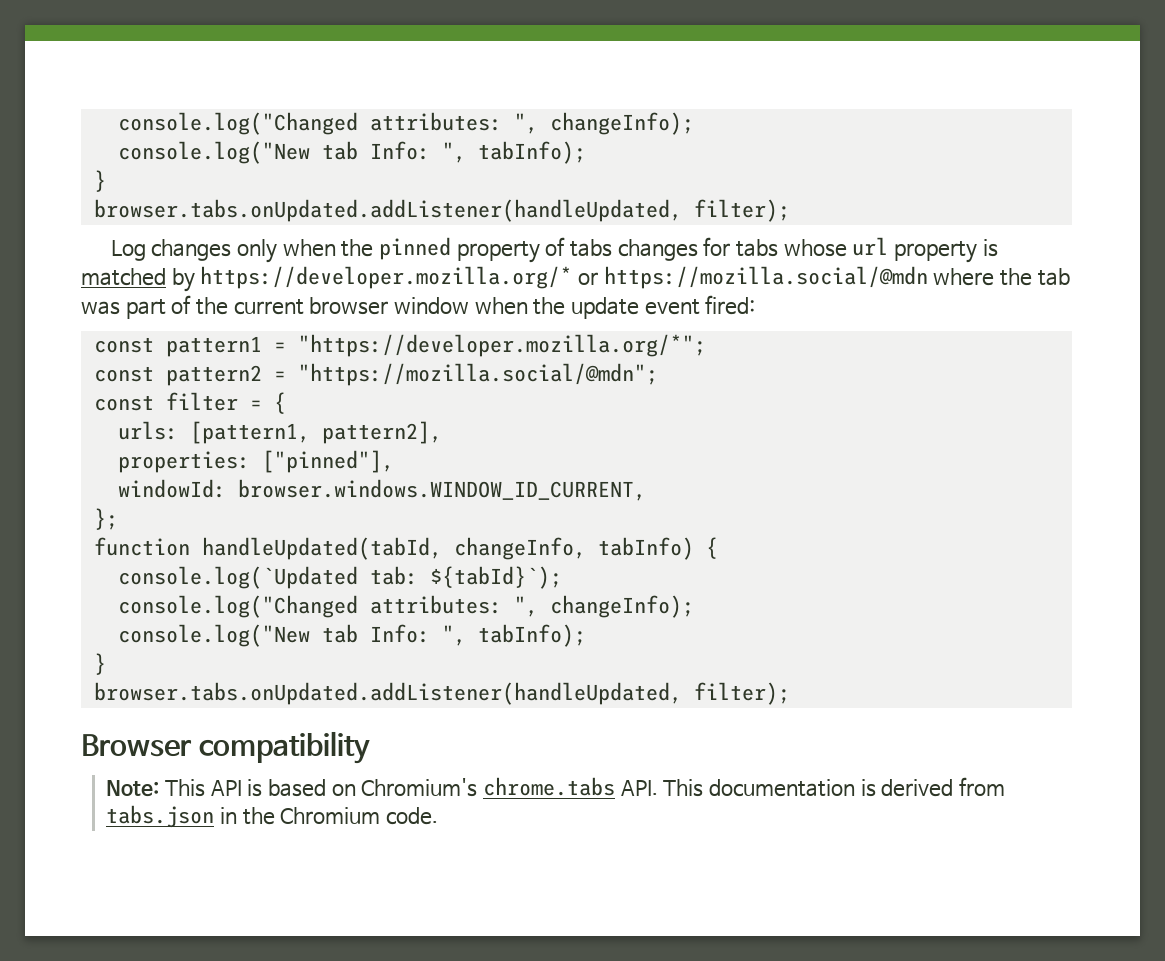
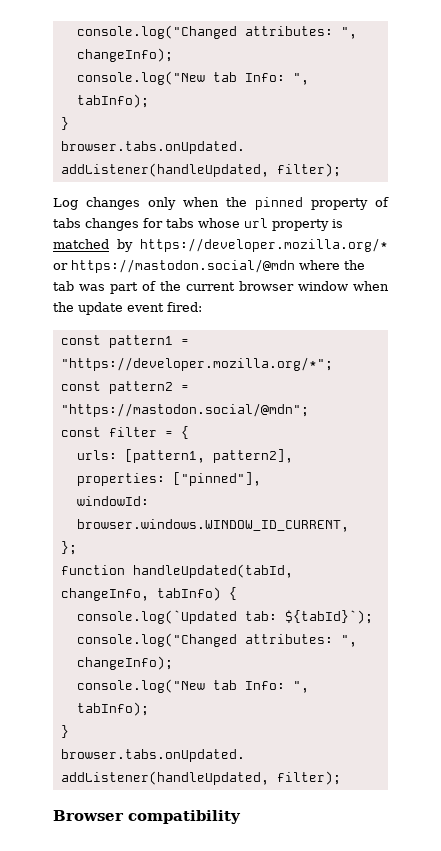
- Log changes only when the pinned property of tabs changes for tabs whose url property is matched by https://developer.mozilla.org/* or https://mozilla.social/@mdn where the tab was part of the current browser window when the update event fired:
+ Log changes only when the pinned property of tabs changes for tabs whose url property is matched by https://developer.mozilla.org/* or https://mastodon.social/@mdn where the tab was part of the current browser window when the update event fired:
- const pattern2 = "https://mozilla.social/@mdn";
+ const pattern2 = "https://mastodon.social/@mdn";
- Note: This API is based on Chromium's chrome.tabs API. This documentation is derived from tabs.json in the Chromium code.

